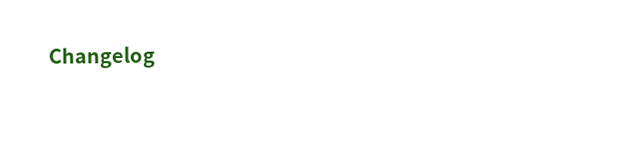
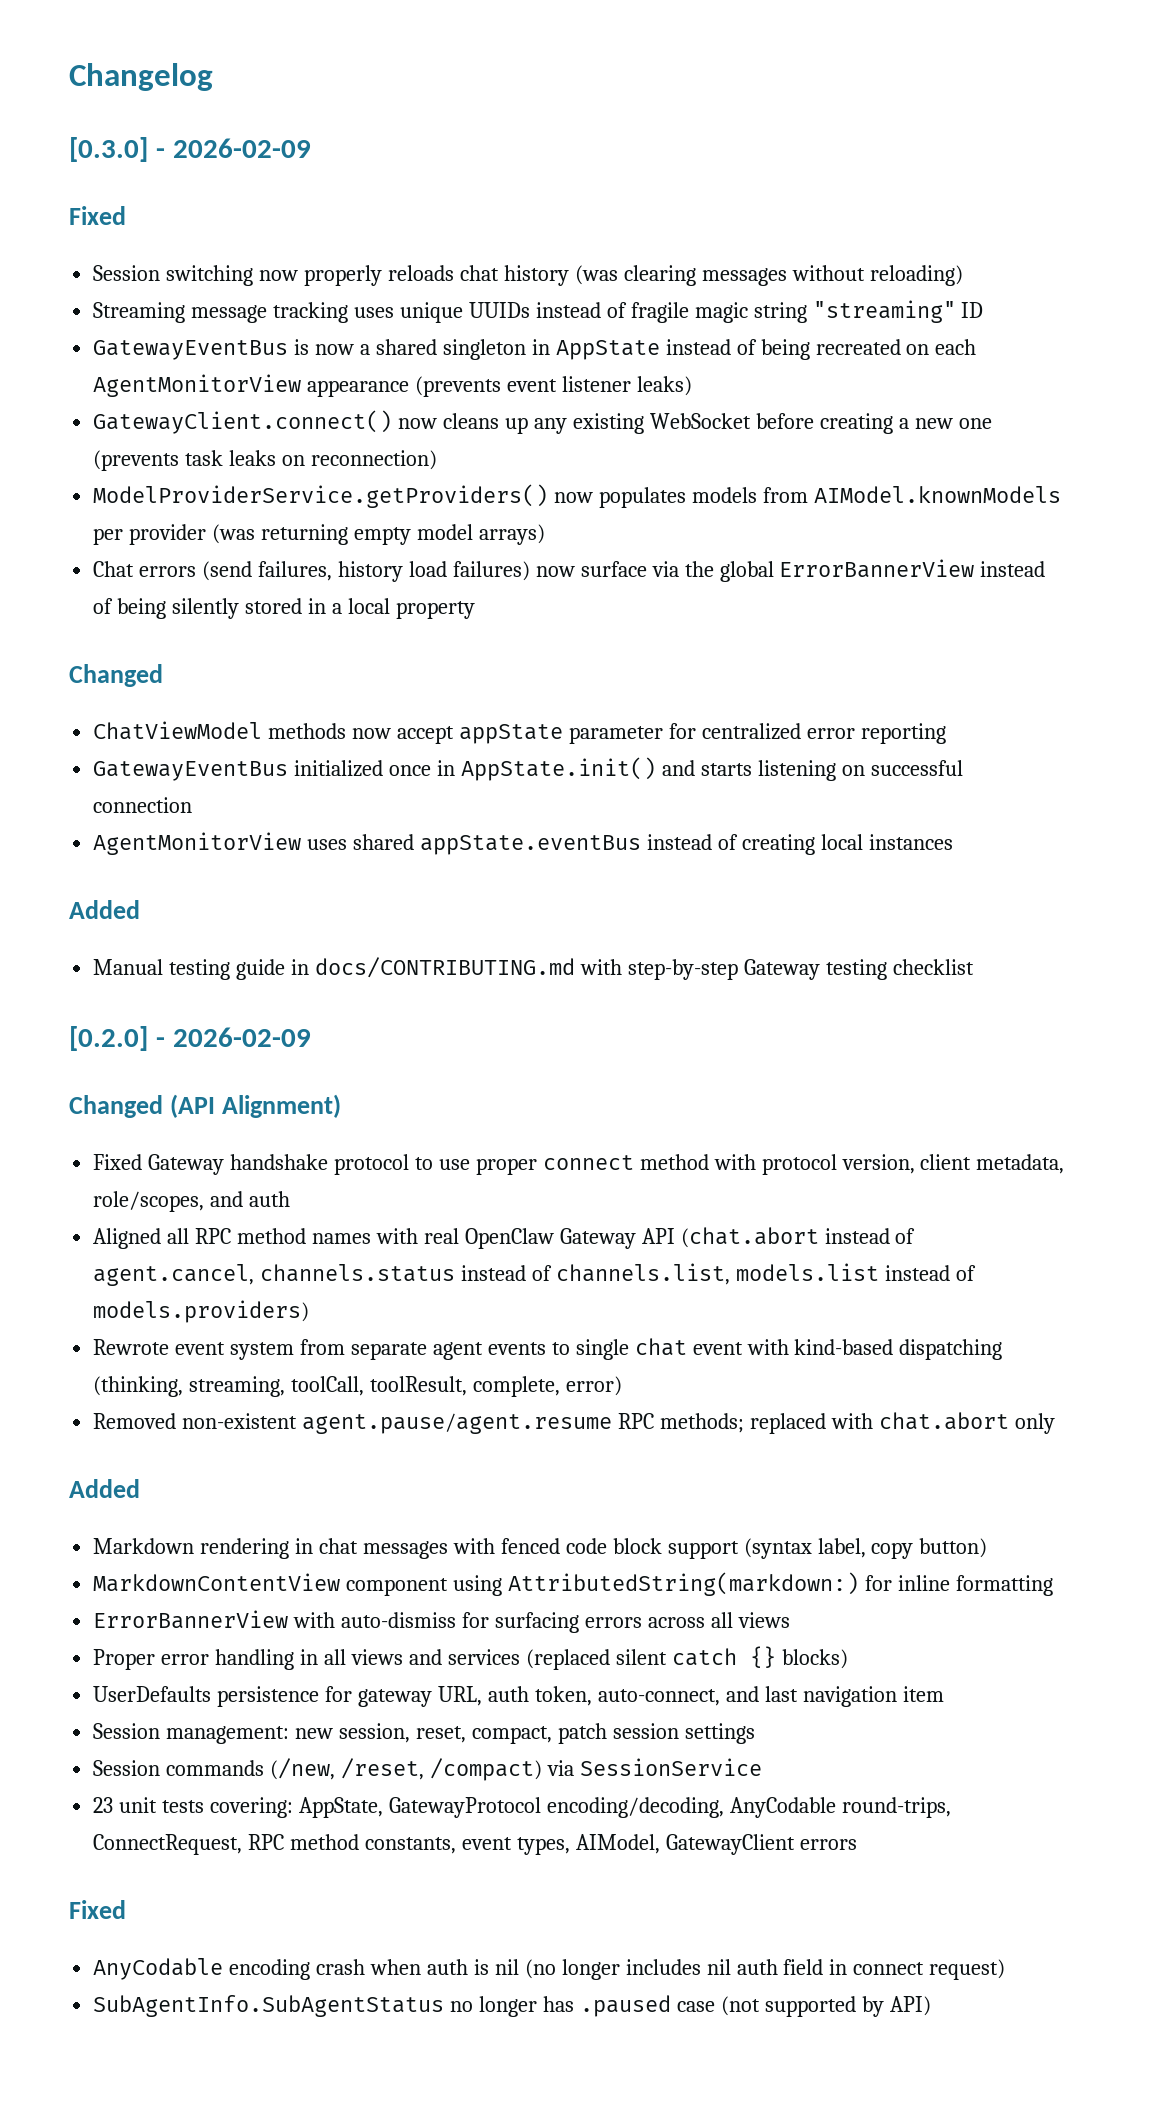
+ [0.3.0] - 2026-02-09
+ Fixed
+ Session switching now properly reloads chat history (was clearing messages without reloading)
+ Streaming message tracking uses unique UUIDs instead of fragile magic string "streaming" ID
+ GatewayEventBus is now a shared singleton in AppState instead of being recreated on each AgentMonitorView appearance (prevents event listener leaks)
+ GatewayClient.connect() now cleans up any existing WebSocket before creating a new one (prevents task leaks on reconnection)
+ ModelProviderService.getProviders() now populates models from AIModel.knownModels per provider (was returning empty model arrays)
+ Chat errors (send failures, history load failures) now surface via the global ErrorBannerView instead of being silently stored in a local property
+ Changed
+ ChatViewModel methods now accept appState parameter for centralized error reporting
+ GatewayEventBus initialized once in AppState.init() and starts listening on successful connection
+ AgentMonitorView uses shared appState.eventBus instead of creating local instances
+ Added
+ Manual testing guide in docs/CONTRIBUTING.md with step-by-step Gateway testing checklist
+ [0.2.0] - 2026-02-09
+ Changed (API Alignment)
+ Fixed Gateway handshake protocol to use proper connect method with protocol version, client metadata, role/scopes, and auth
+ Aligned all RPC method names with real OpenClaw Gateway API (chat.abort instead of agent.cancel, channels.status instead of channels.list, models.list instead of models.providers)
+ Rewrote event system from separate agent events to single chat event with kind-based dispatching (thinking, streaming, toolCall, toolResult, complete, error)
+ Removed non-existent agent.pause/agent.resume RPC methods; replaced with chat.abort only
+ Added
+ Markdown rendering in chat messages with fenced code block support (syntax label, copy button)
+ MarkdownContentView component using AttributedString(markdown:) for inline formatting
+ ErrorBannerView with auto-dismiss for surfacing errors across all views
+ Proper error handling in all views and services (replaced silent catch {} blocks)
+ UserDefaults persistence for gateway URL, auth token, auto-connect, and last navigation item
+ Session management: new session, reset, compact, patch session settings
+ Session commands (/new, /reset, /compact) via SessionService
+ 23 unit tests covering: AppState, GatewayProtocol encoding/decoding, AnyCodable round-trips, ConnectRequest, RPC method constants, event types, AIModel, GatewayClient errors
+ Fixed
+ AnyCodable encoding crash when auth is nil (no longer includes nil auth field in connect request)
+ SubAgentInfo.SubAgentStatus no longer has .paused case (not supported by API)

